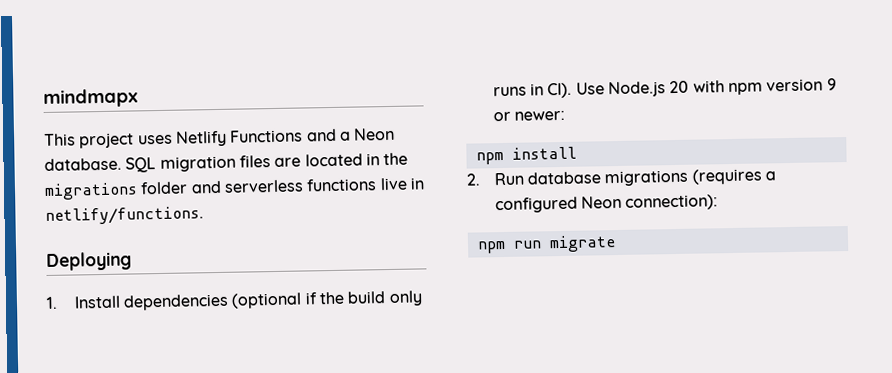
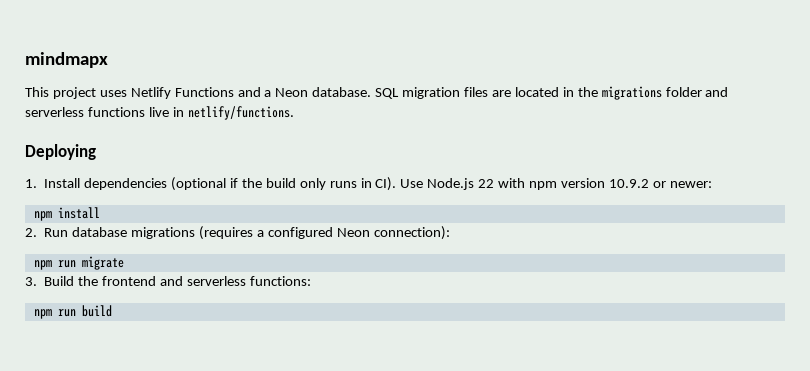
- 1. Install dependencies (optional if the build only runs in CI). Use Node.js 20 with npm version 9 or newer:
+ 1. Install dependencies (optional if the build only runs in CI). Use Node.js 22 with npm version 10.9.2 or newer:
+ 3. Build the frontend and serverless functions:
+ npm run build

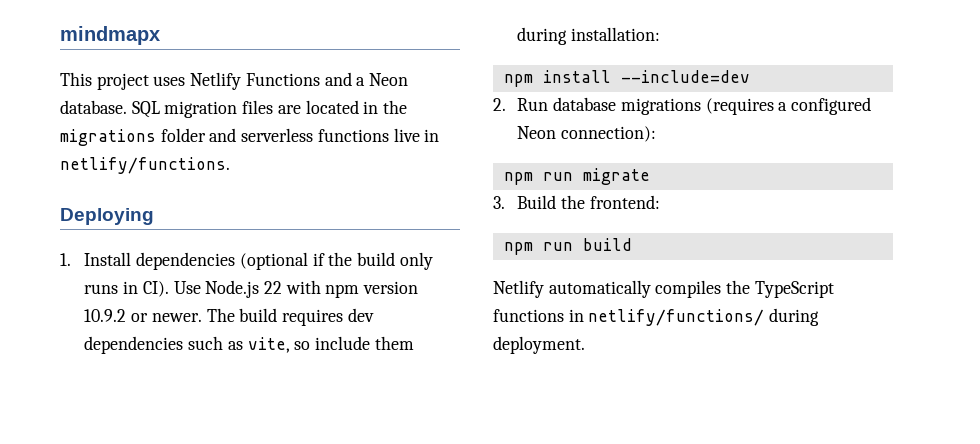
- 1. Install dependencies (optional if the build only runs in CI). Use Node.js 22 with npm version 10.9.2 or newer:
+ 1. Install dependencies (optional if the build only runs in CI). Use Node.js 22 with npm version 10.9.2 or newer. The build requires dev dependencies such as vite, so include them during installation:
- npm install
+ npm install --include=dev
- 3. Build the frontend and serverless functions:
+ 3. Build the frontend:
+ Netlify automatically compiles the TypeScript functions in netlify/functions/ during deployment.

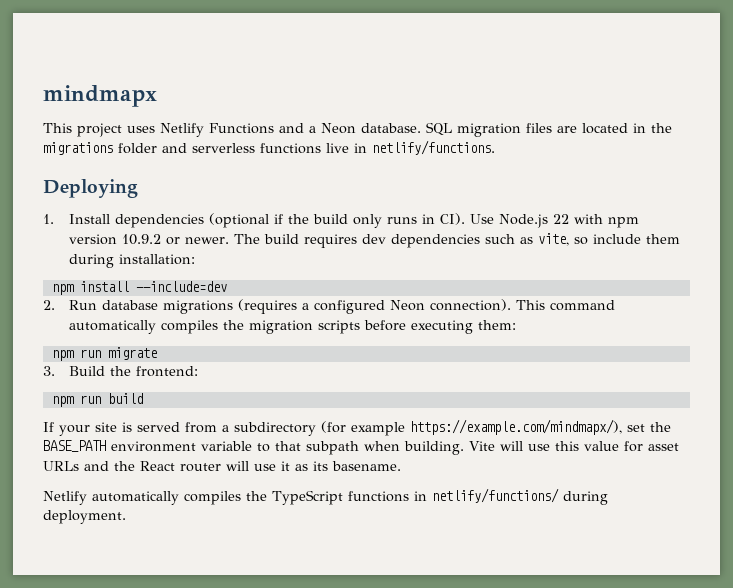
- 2. Run database migrations (requires a configured Neon connection):
+ 2. Run database migrations (requires a configured Neon connection). This command automatically compiles the migration scripts before executing them:
+ If your site is served from a subdirectory (for example https://example.com/mindmapx/), set the BASE_PATH environment variable to that subpath when building. Vite will use this value for asset URLs and the React router will use it as its basename.

